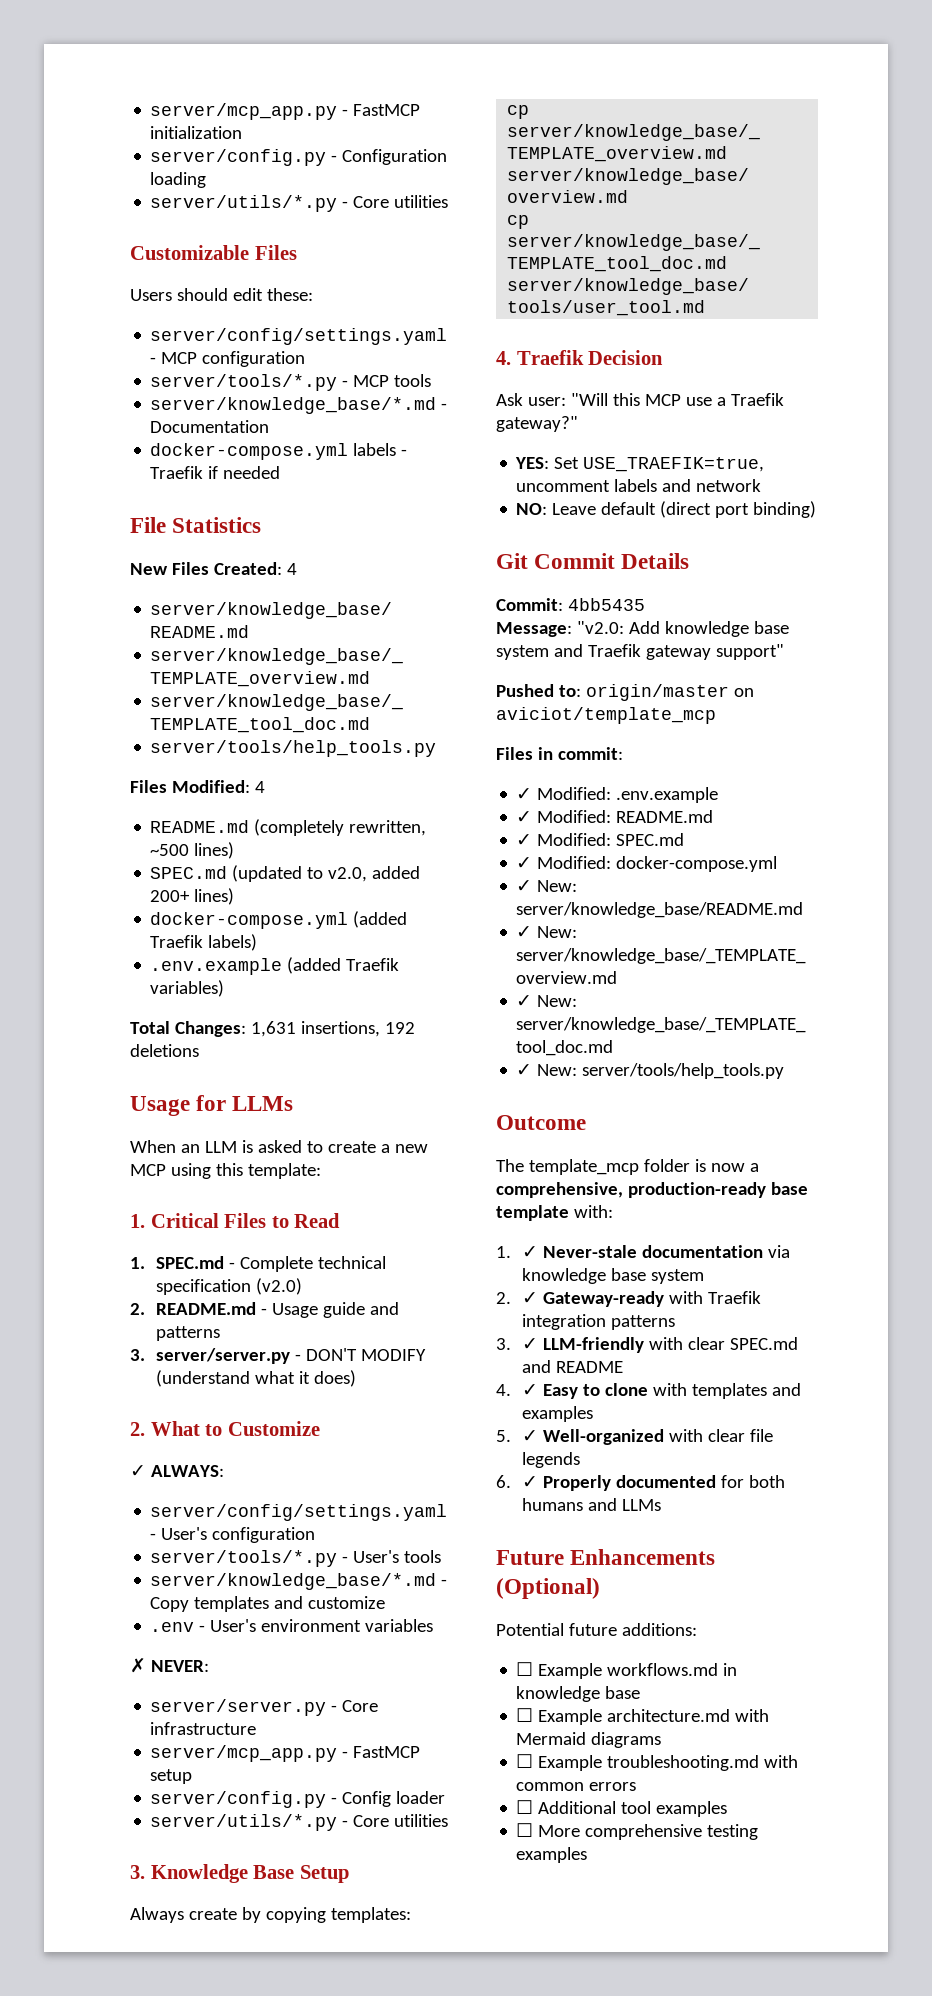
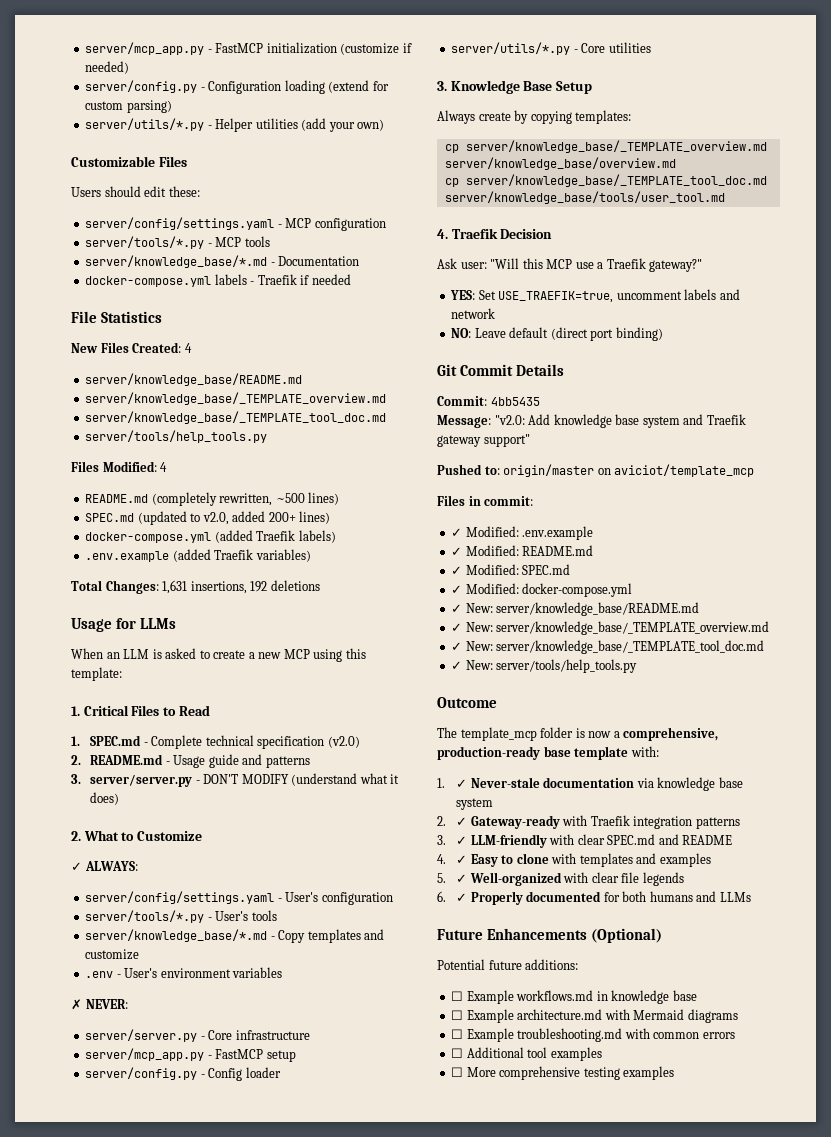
- server/mcp_app.py - FastMCP initialization
+ server/mcp_app.py - FastMCP initialization (customize if needed)
- server/config.py - Configuration loading
- server/utils/*.py - Core utilities
+ server/config.py - Configuration loading (extend for custom parsing)
+ server/utils/*.py - Helper utilities (add your own)

